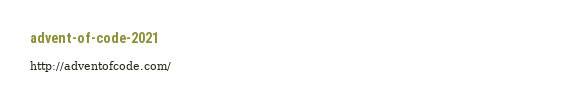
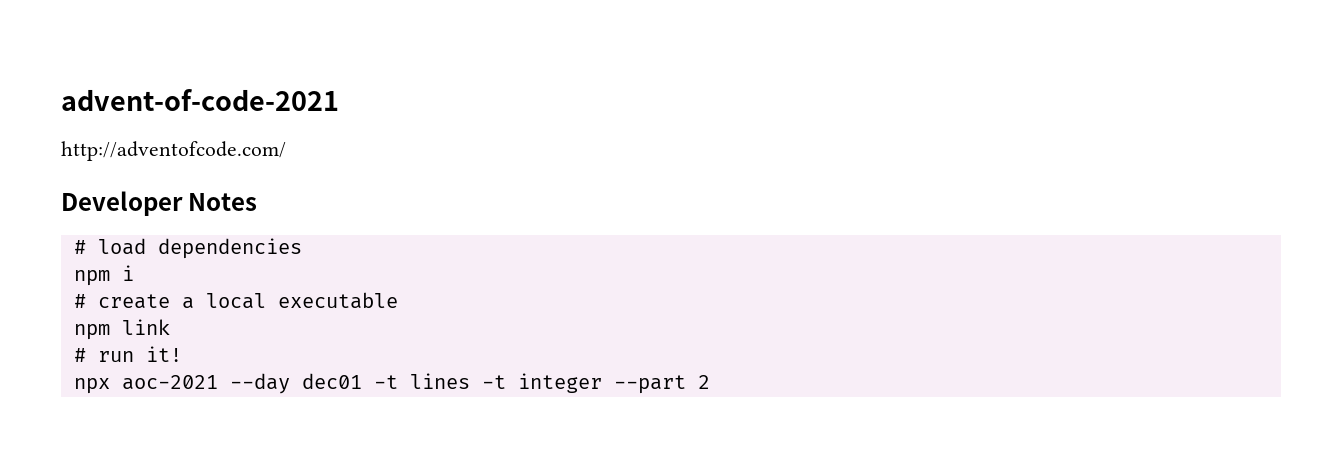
+ Developer Notes
+ # load dependencies
+ npm i
+ # create a local executable
+ npm link
+ # run it!
+ npx aoc-2021 --day dec01 -t lines -t integer --part 2

